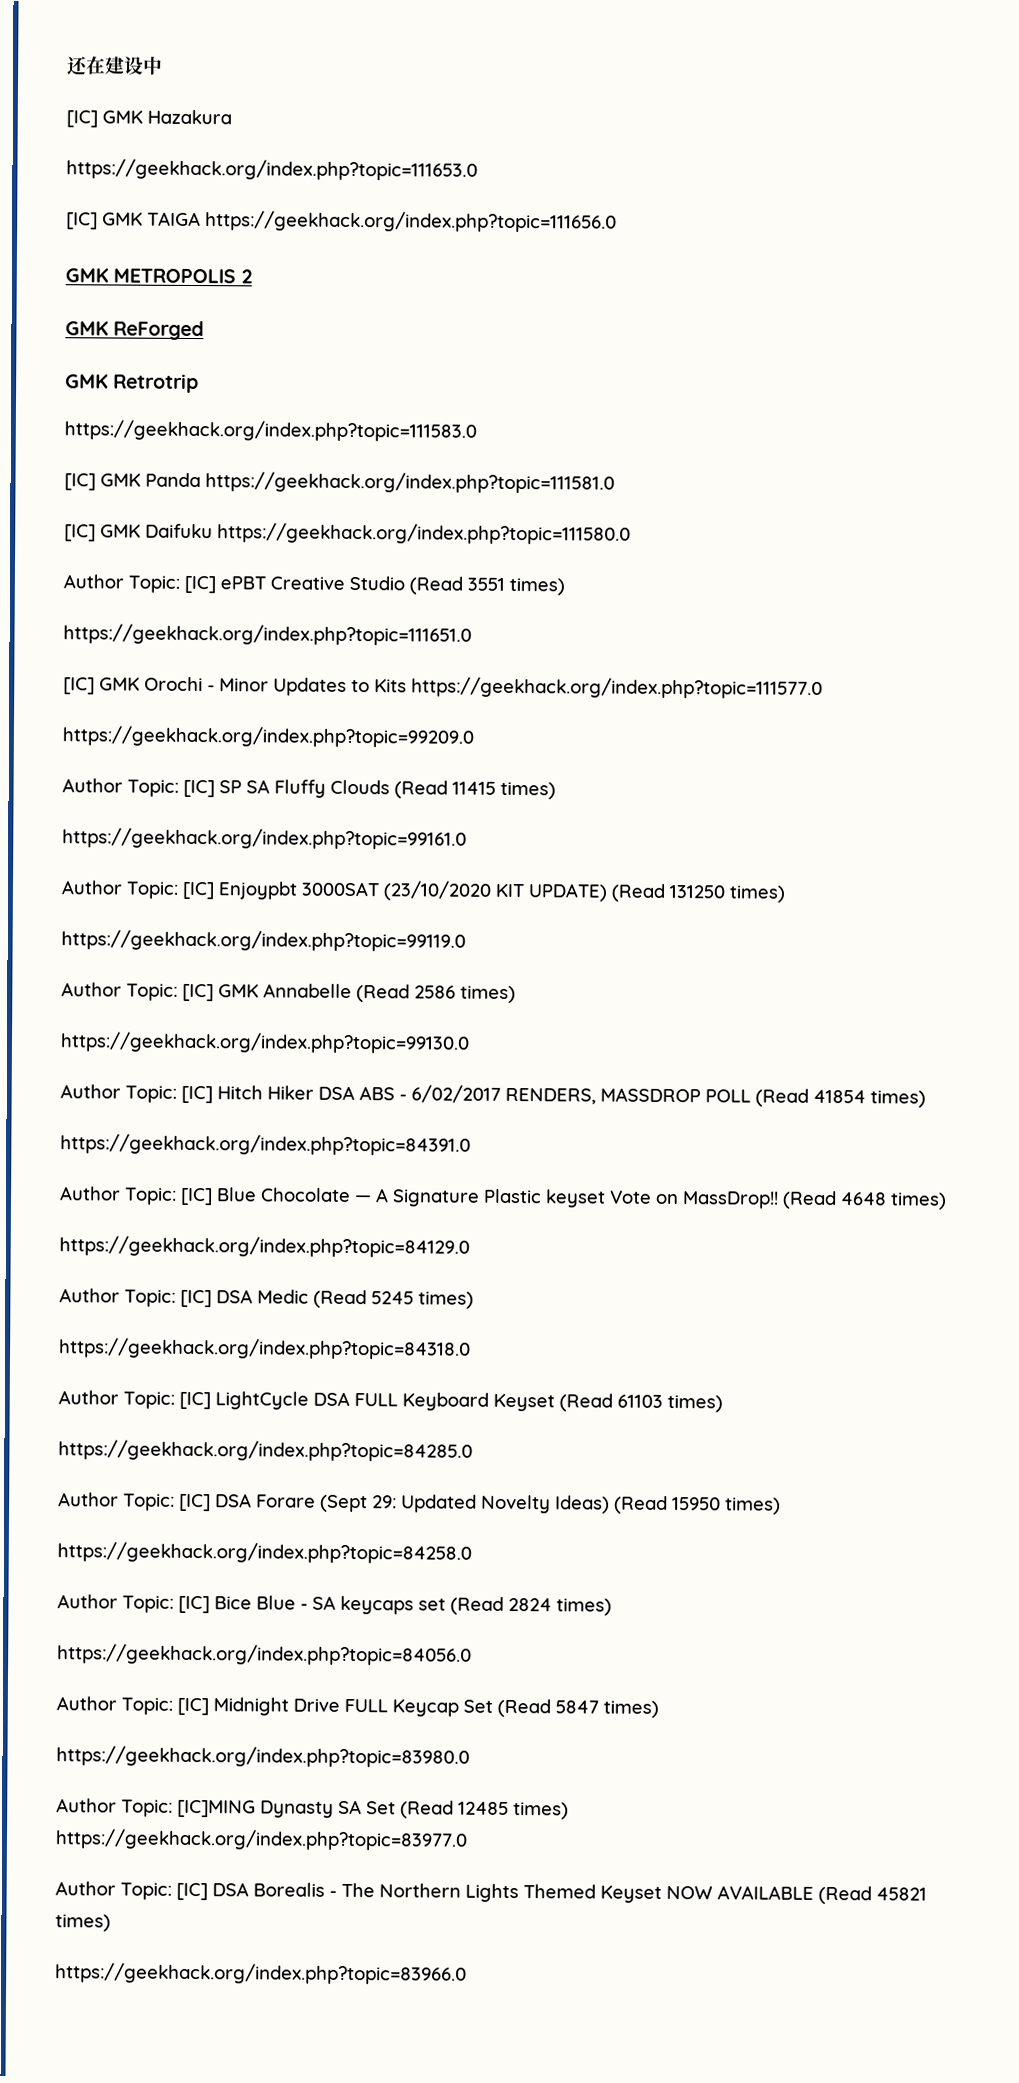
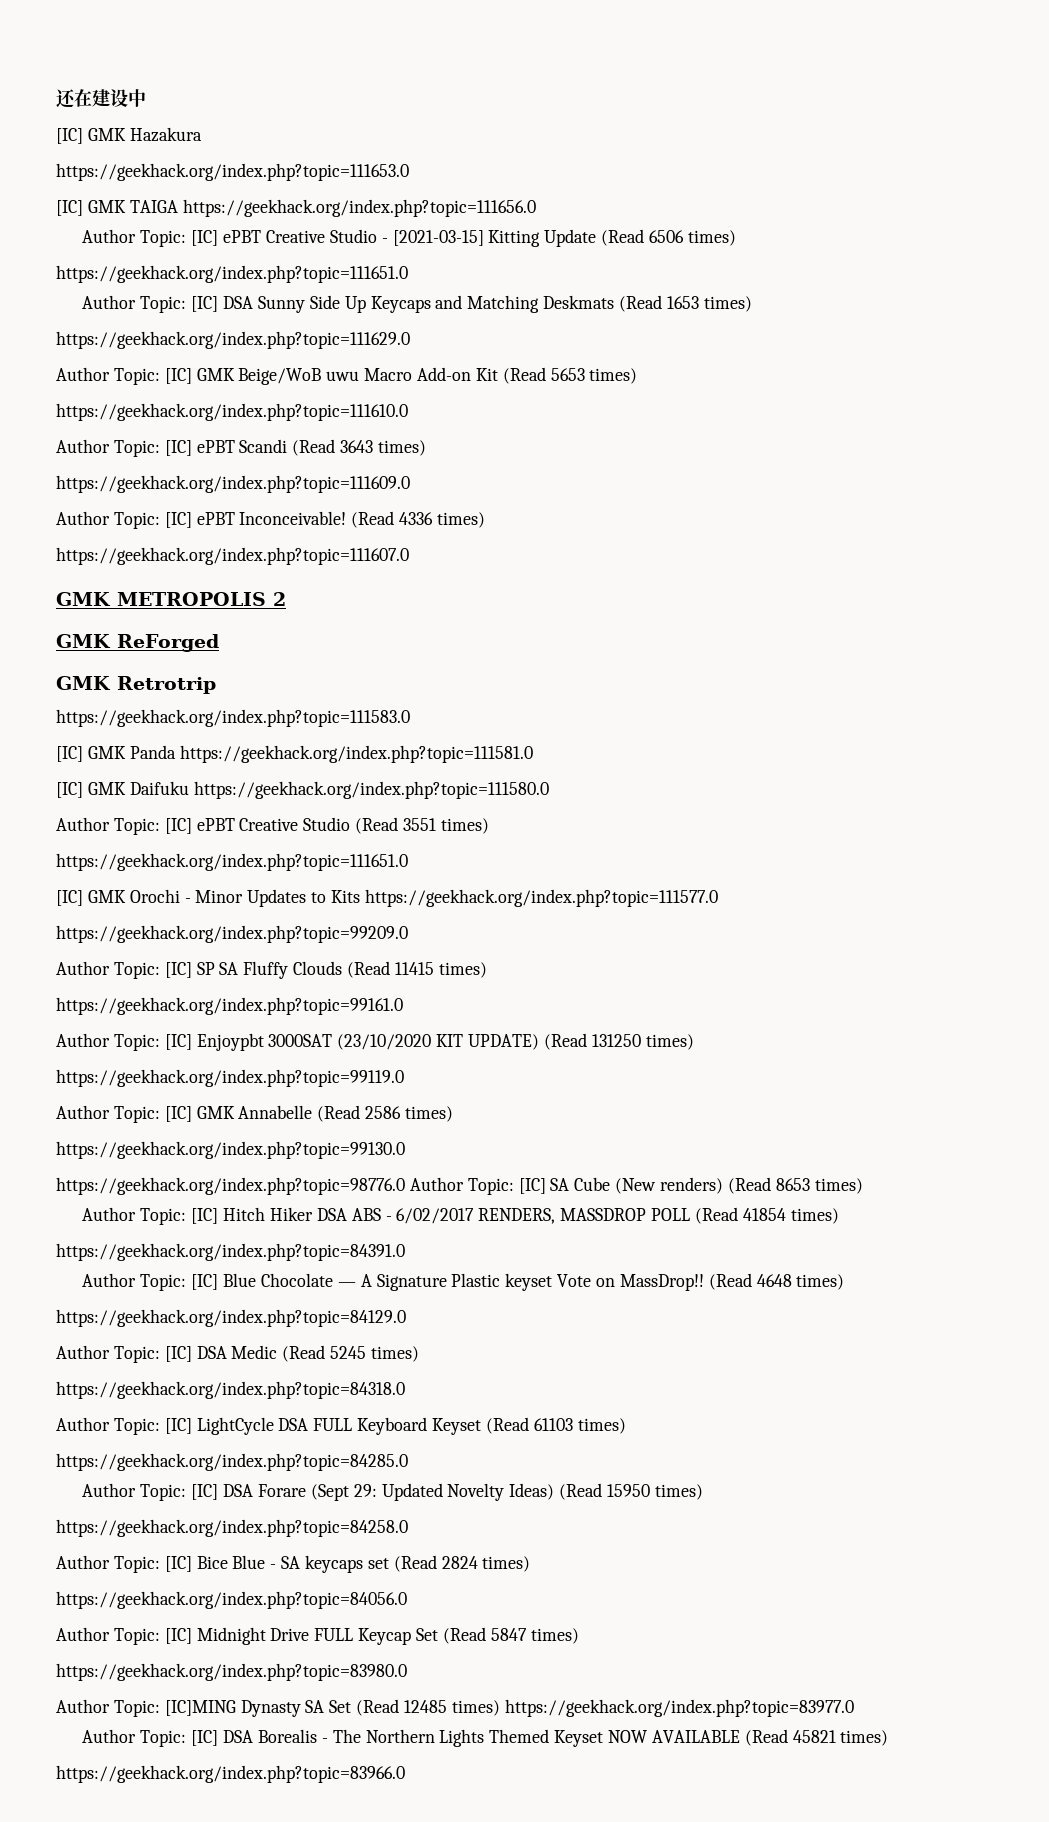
+ Author Topic: [IC] ePBT Creative Studio - [2021-03-15] Kitting Update (Read 6506 times)
+ https://geekhack.org/index.php?topic=111651.0
+ Author Topic: [IC] DSA Sunny Side Up Keycaps and Matching Deskmats (Read 1653 times)
+ https://geekhack.org/index.php?topic=111629.0
+ Author Topic: [IC] GMK Beige/WoB uwu Macro Add-on Kit (Read 5653 times)
+ https://geekhack.org/index.php?topic=111610.0
+ Author Topic: [IC] ePBT Scandi (Read 3643 times)
+ https://geekhack.org/index.php?topic=111609.0
+ Author Topic: [IC] ePBT Inconceivable! (Read 4336 times)
+ https://geekhack.org/index.php?topic=111607.0
+ https://geekhack.org/index.php?topic=98776.0 Author Topic: [IC] SA Cube (New renders) (Read 8653 times)

